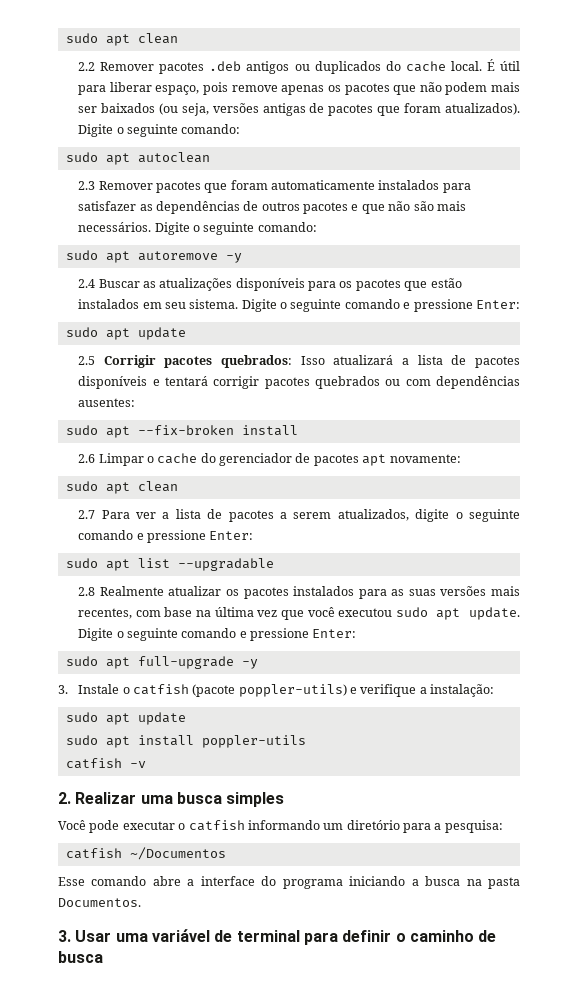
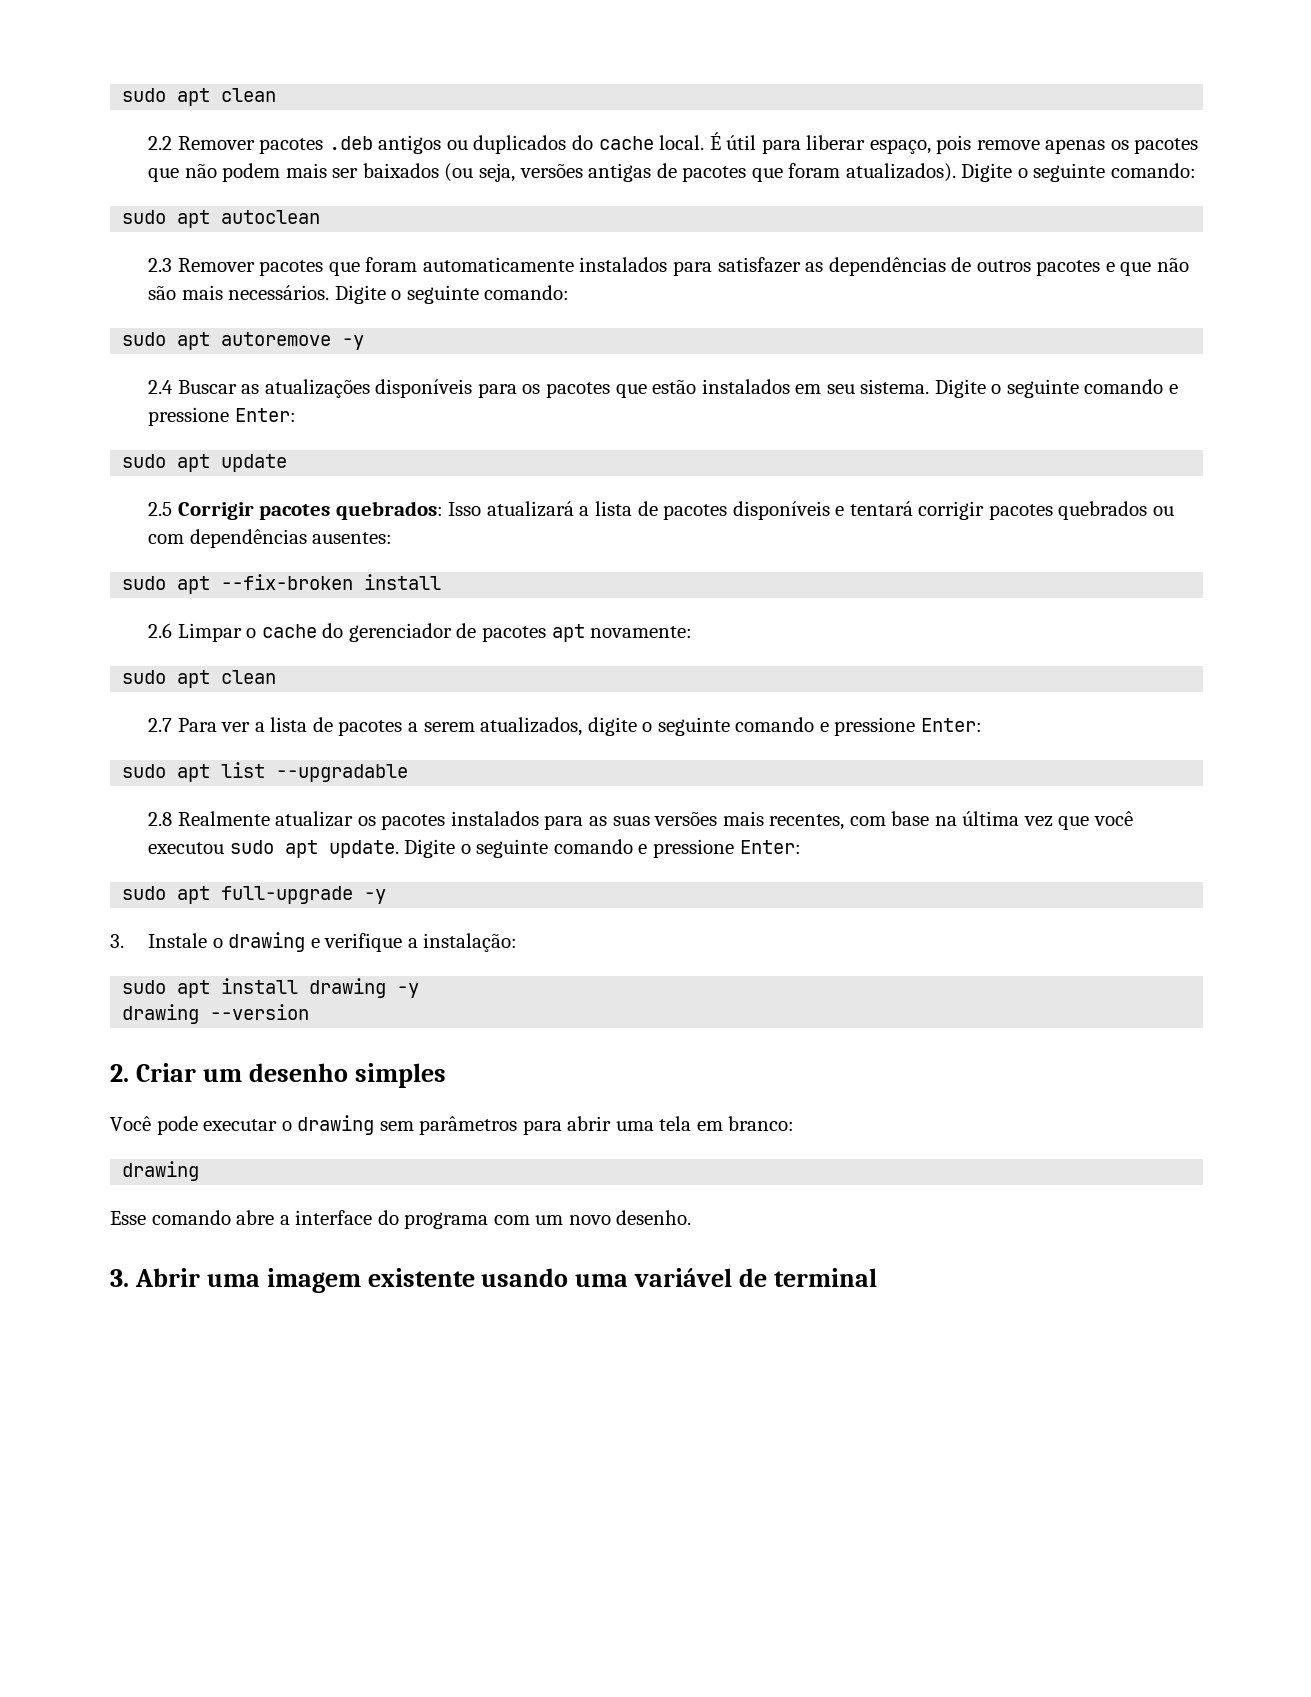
- 3. Instale o catfish (pacote poppler-utils) e verifique a instalação:
- sudo apt update
- sudo apt install poppler-utils
- catfish -v
- 2. Realizar uma busca simples
+ 3. Instale o drawing e verifique a instalação:
+ sudo apt install drawing -y
+ drawing --version
+ 2. Criar um desenho simples
- Você pode executar o catfish informando um diretório para a pesquisa:
- catfish ~/Documentos
+ Você pode executar o drawing sem parâmetros para abrir uma tela em branco:
+ drawing
- Esse comando abre a interface do programa iniciando a busca na pasta Documentos.
- 3. Usar uma variável de terminal para definir o caminho de busca
+ Esse comando abre a interface do programa com um novo desenho.
+ 3. Abrir uma imagem existente usando uma variável de terminal

